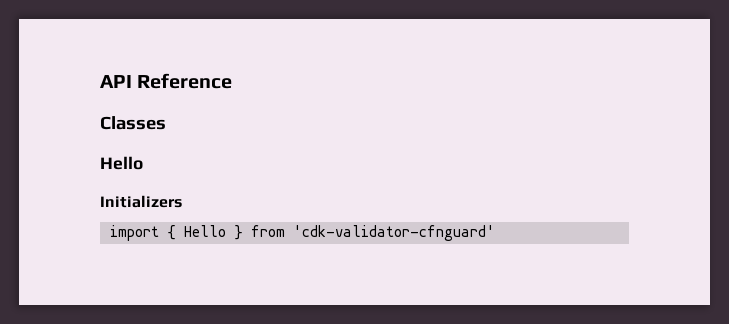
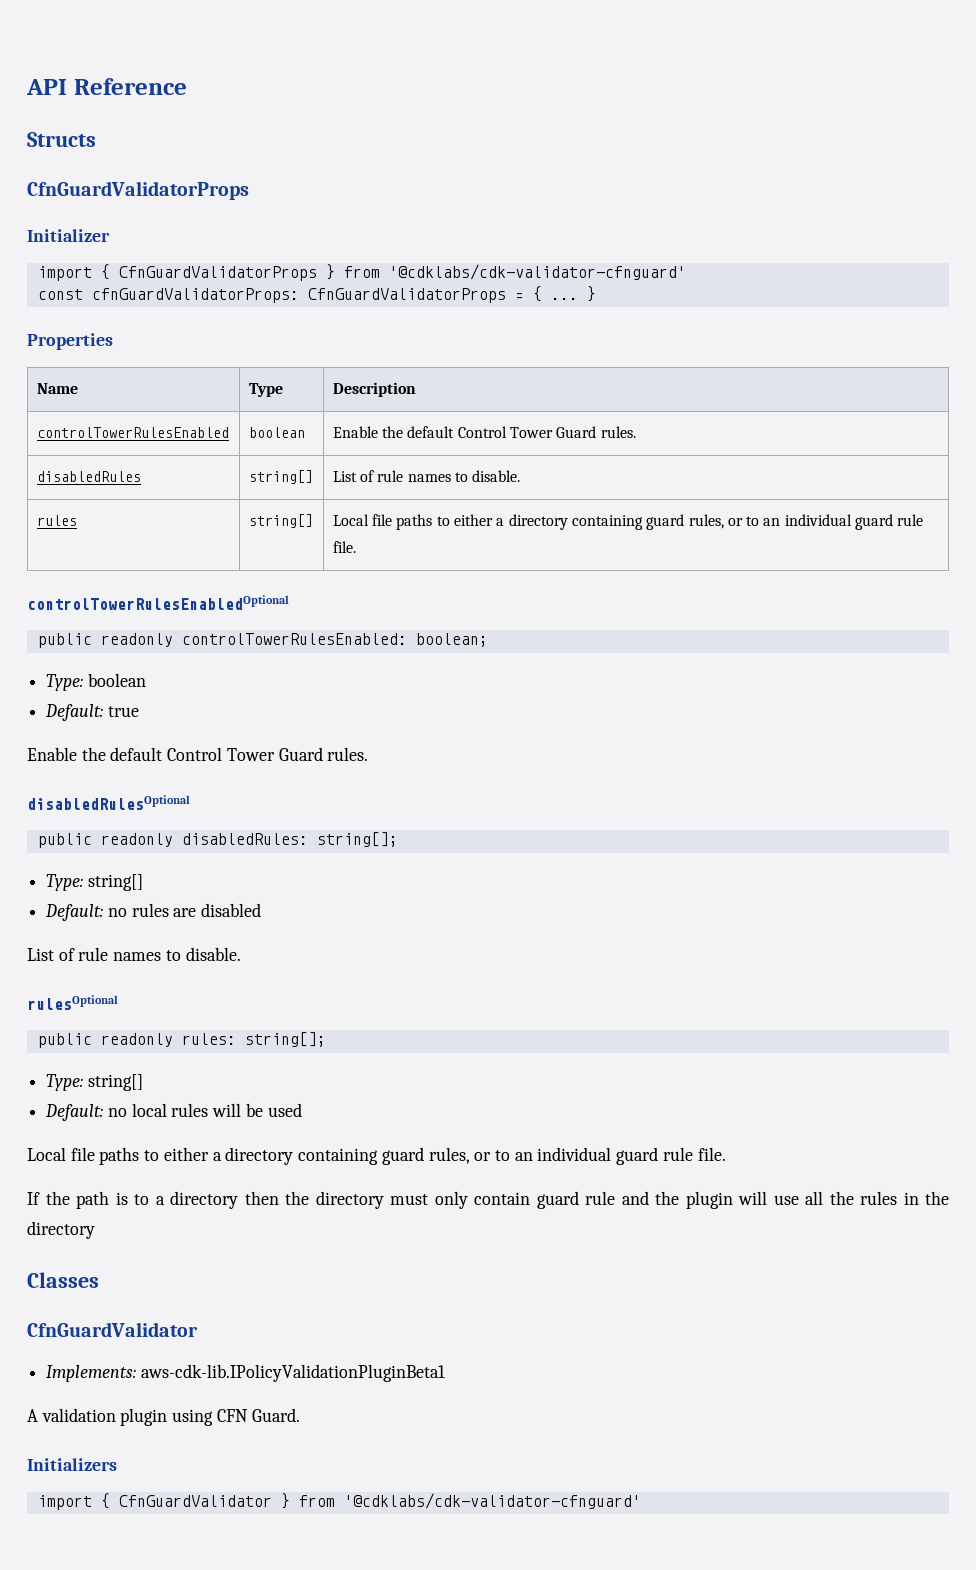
+ Structs
+ CfnGuardValidatorProps
+ Initializer
+ import { CfnGuardValidatorProps } from '@cdklabs/cdk-validator-cfnguard'
+ const cfnGuardValidatorProps: CfnGuardValidatorProps = { ... }
+ Properties
+ Name | Type | Description
+ controlTowerRulesEnabled | boolean | Enable the default Control Tower Guard rules.
+ disabledRules | string[] | List of rule names to disable.
+ rules | string[] | Local file paths to either a directory containing guard rules, or to an individual guard rule file.
+ controlTowerRulesEnabledOptional
+ public readonly controlTowerRulesEnabled: boolean;
+ Type: boolean
+ Default: true
+ Enable the default Control Tower Guard rules.
+ disabledRulesOptional
+ public readonly disabledRules: string[];
+ Type: string[]
+ Default: no rules are disabled
+ List of rule names to disable.
+ rulesOptional
+ public readonly rules: string[];
+ Type: string[]
+ Default: no local rules will be used
+ Local file paths to either a directory containing guard rules, or to an individual guard rule file.
+ If the path is to a directory then the directory must only contain guard rule and the plugin will use all the rules in the directory
  Classes
- Hello
+ CfnGuardValidator
+ Implements: aws-cdk-lib.IPolicyValidationPluginBeta1
+ A validation plugin using CFN Guard.
- import { Hello } from 'cdk-validator-cfnguard'
+ import { CfnGuardValidator } from '@cdklabs/cdk-validator-cfnguard'

